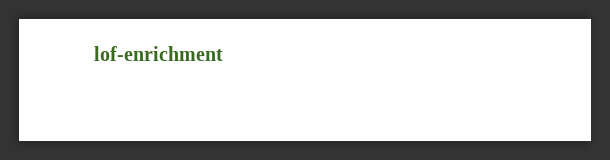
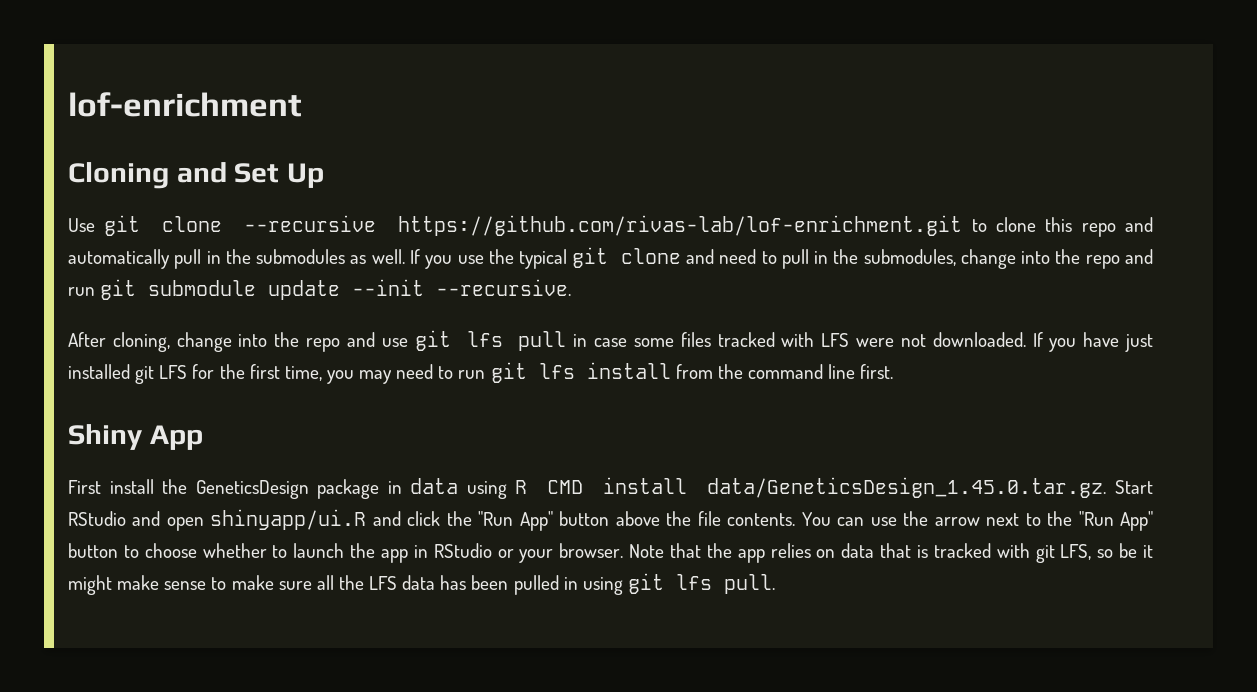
+ Cloning and Set Up
+ Use git clone --recursive https://github.com/rivas-lab/lof-enrichment.git to clone this repo and automatically pull in the submodules as well. If you use the typical git clone and need to pull in the submodules, change into the repo and run git submodule update --init --recursive.
+ After cloning, change into the repo and use git lfs pull in case some files tracked with LFS were not downloaded. If you have just installed git LFS for the first time, you may need to run git lfs install from the command line first.
+ Shiny App
+ First install the GeneticsDesign package in data using R CMD install data/GeneticsDesign_1.45.0.tar.gz. Start RStudio and open shinyapp/ui.R and click the "Run App" button above the file contents. You can use the arrow next to the "Run App" button to choose whether to launch the app in RStudio or your browser. Note that the app relies on data that is tracked with git LFS, so be it might make sense to make sure all the LFS data has been pulled in using git lfs pull.

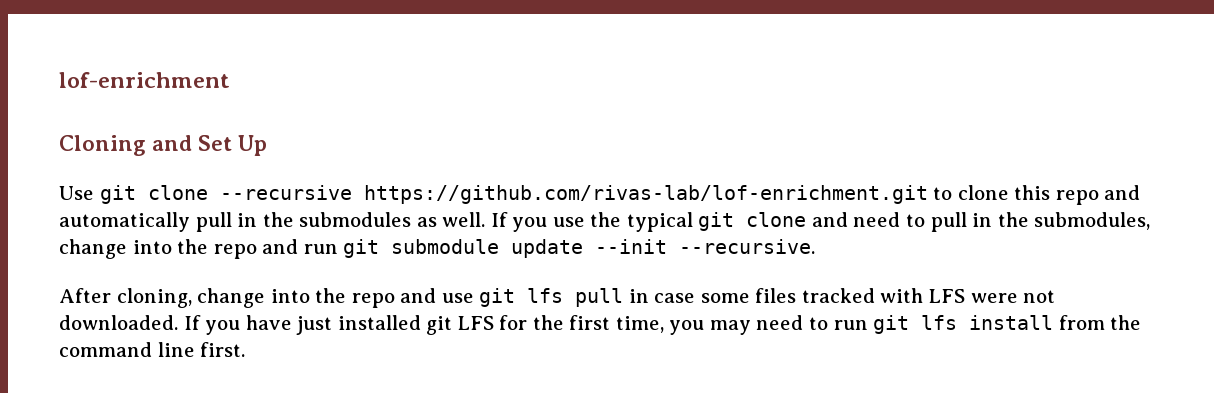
- Shiny App
- First install the GeneticsDesign package in data using R CMD install data/GeneticsDesign_1.45.0.tar.gz. Start RStudio and open shinyapp/ui.R and click the "Run App" button above the file contents. You can use the arrow next to the "Run App" button to choose whether to launch the app in RStudio or your browser. Note that the app relies on data that is tracked with git LFS, so be it might make sense to make sure all the LFS data has been pulled in using git lfs pull.

